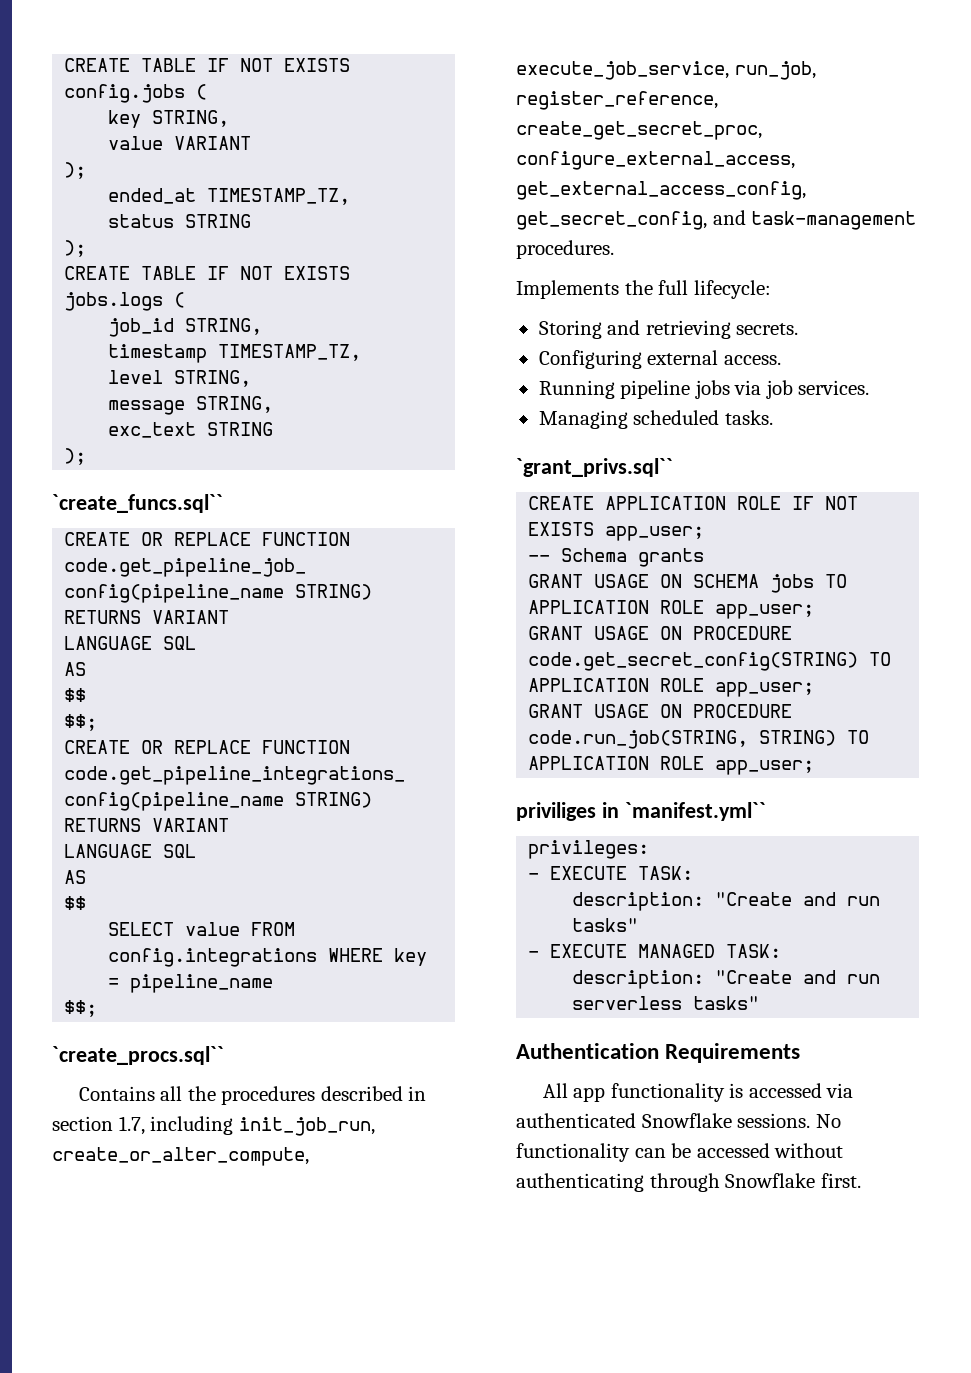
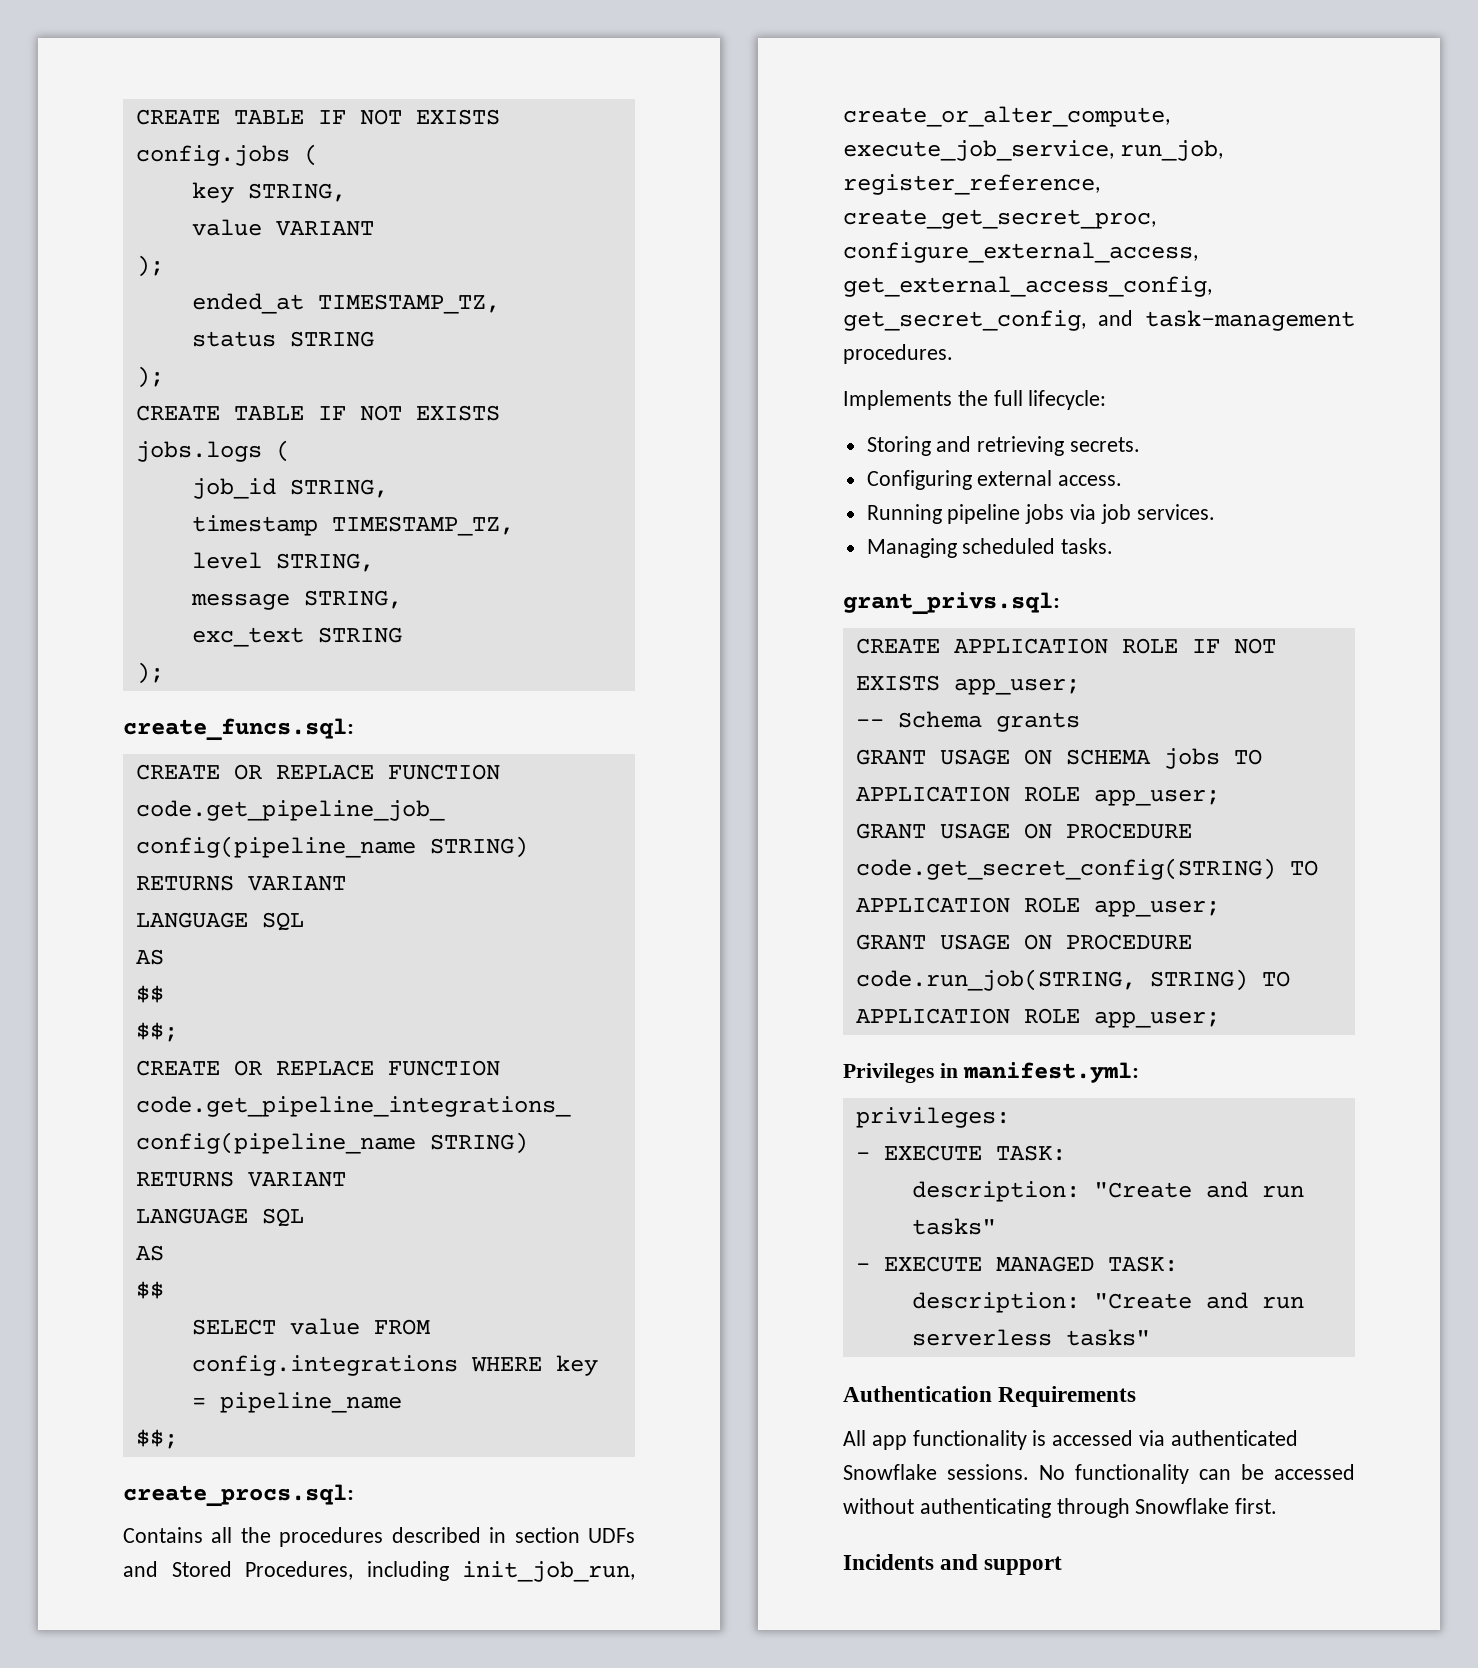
- `create_funcs.sql``
+ create_funcs.sql:
- `create_procs.sql``
+ create_procs.sql:
- Contains all the procedures described in section 1.7, including init_job_run, create_or_alter_compute, execute_job_service, run_job, register_reference, create_get_secret_proc, configure_external_access, get_external_access_config, get_secret_config, and task-management procedures.
+ Contains all the procedures described in section UDFs and Stored Procedures, including init_job_run, create_or_alter_compute, execute_job_service, run_job, register_reference, create_get_secret_proc, configure_external_access, get_external_access_config, get_secret_config, and task-management procedures.
- `grant_privs.sql``
+ grant_privs.sql:
- priviliges in `manifest.yml``
+ Privileges in manifest.yml:
+ Incidents and support

